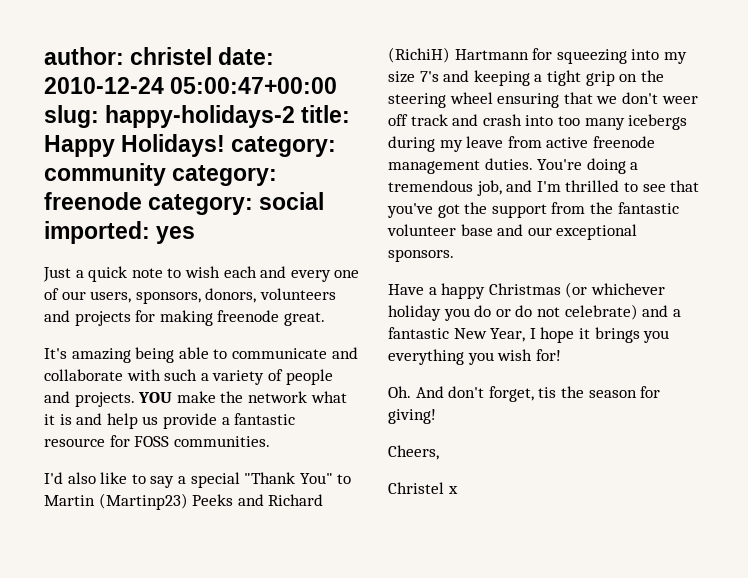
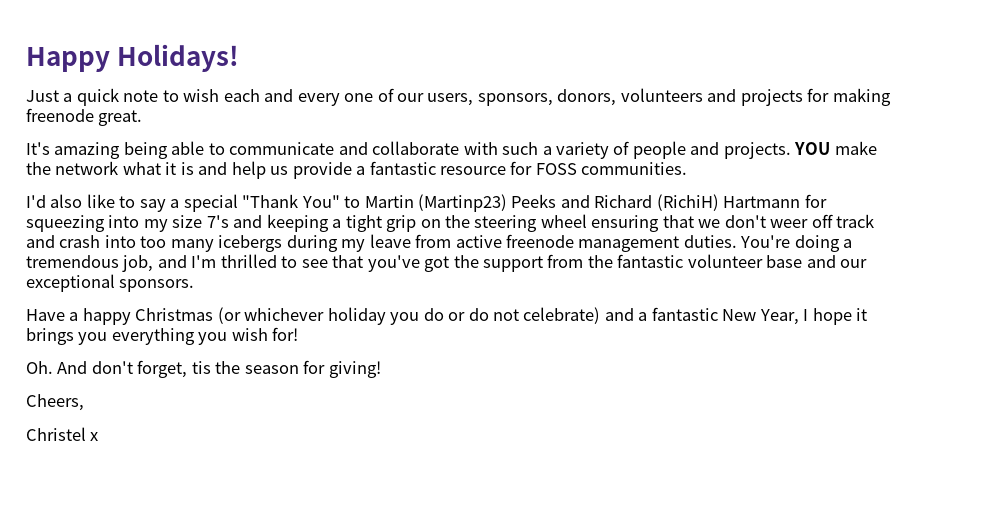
- author: christel date: 2010-12-24 05:00:47+00:00 slug: happy-holidays-2 title: Happy Holidays! category: community category: freenode category: social imported: yes
+ Happy Holidays!

